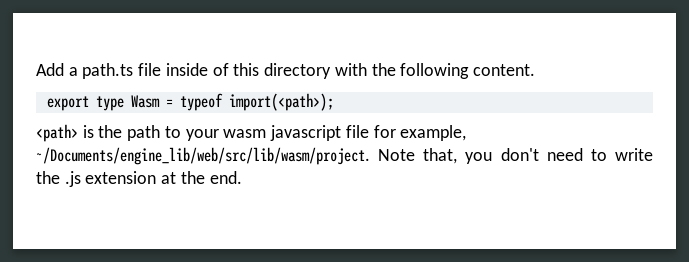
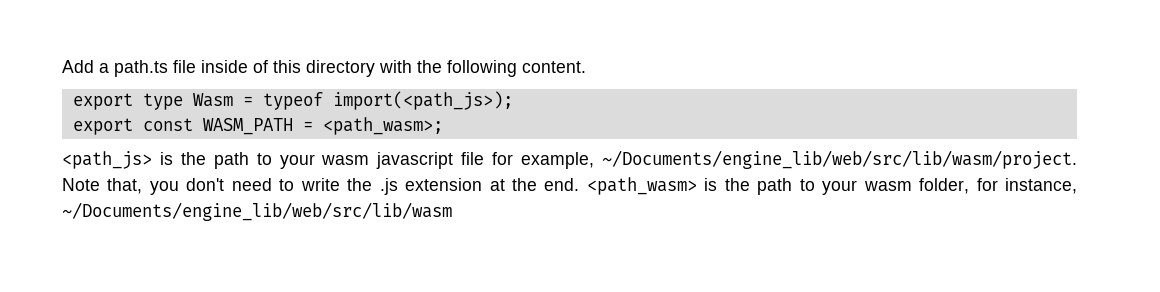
- export type Wasm = typeof import(<path>);
- <path> is the path to your wasm javascript file for example, ~/Documents/engine_lib/web/src/lib/wasm/project.
+ export type Wasm = typeof import(<path_js>);
+ export const WASM_PATH = <path_wasm>;
+ <path_js> is the path to your wasm javascript file for example, ~/Documents/engine_lib/web/src/lib/wasm/project.
+ <path_wasm> is the path to your wasm folder, for instance, ~/Documents/engine_lib/web/src/lib/wasm

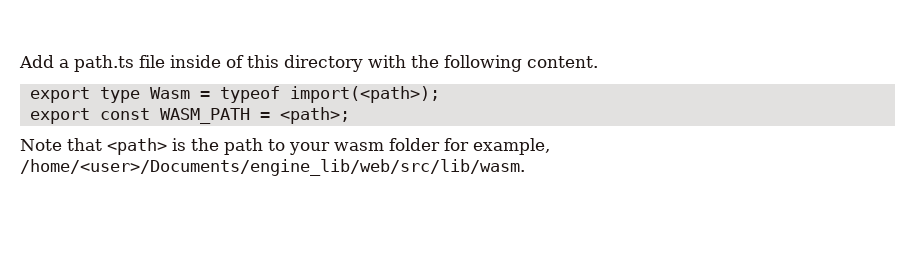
- export type Wasm = typeof import(<path_js>);
+ export type Wasm = typeof import(<path>);
- export const WASM_PATH = <path_wasm>;
- <path_js> is the path to your wasm javascript file for example, ~/Documents/engine_lib/web/src/lib/wasm/project. Note that, you don't need to write the .js extension at the end. <path_wasm> is the path to your wasm folder, for instance, ~/Documents/engine_lib/web/src/lib/wasm
+ export const WASM_PATH = <path>;
+ Note that <path> is the path to your wasm folder for example, /home/<user>/Documents/engine_lib/web/src/lib/wasm.

